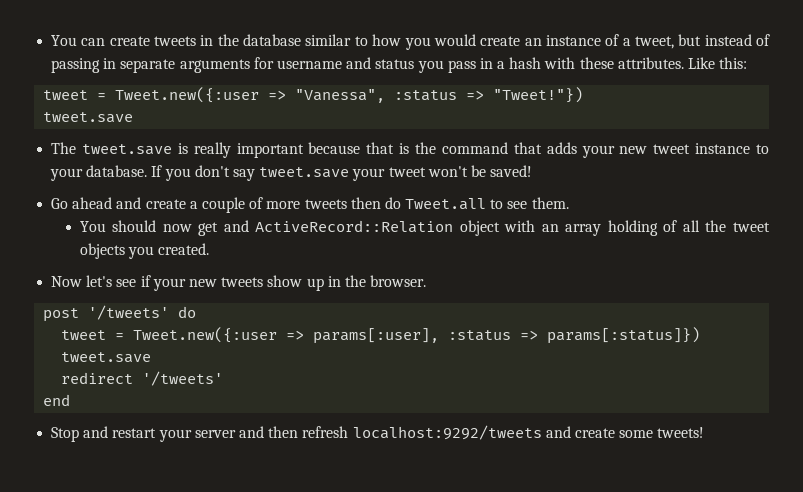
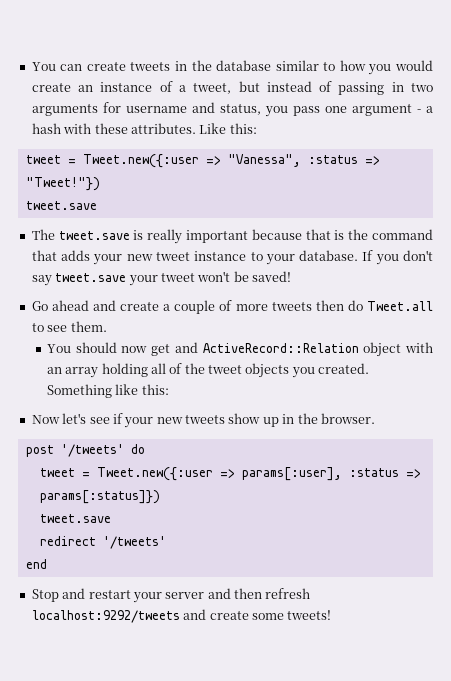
- You can create tweets in the database similar to how you would create an instance of a tweet, but instead of passing in separate arguments for username and status you pass in a hash with these attributes.
+ You can create tweets in the database similar to how you would create an instance of a tweet, but instead of passing in two arguments for username and status, you pass one argument - a hash with these attributes.
- You should now get and ActiveRecord::Relation object with an array holding of all the tweet objects you created.
+ You should now get and ActiveRecord::Relation object with an array holding all of the tweet objects you created. Something like this:

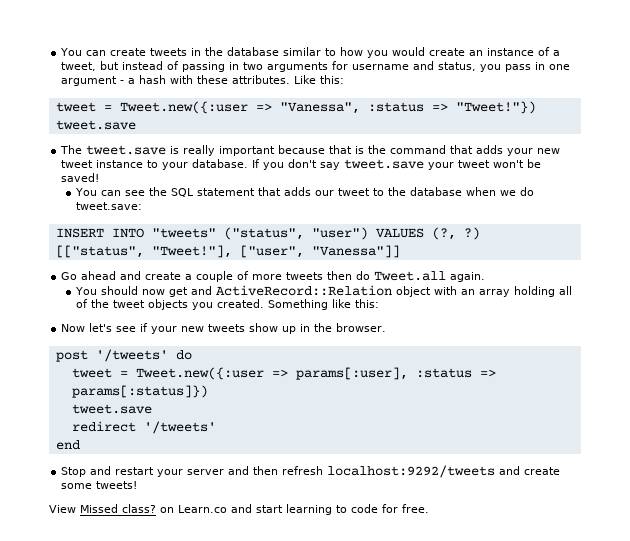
- You can create tweets in the database similar to how you would create an instance of a tweet, but instead of passing in two arguments for username and status, you pass one argument - a hash with these attributes.
+ You can create tweets in the database similar to how you would create an instance of a tweet, but instead of passing in two arguments for username and status, you pass in one argument - a hash with these attributes.
+ You can see the SQL statement that adds our tweet to the database when we do tweet.save:
+ INSERT INTO "tweets" ("status", "user") VALUES (?, ?) [["status", "Tweet!"], ["user", "Vanessa"]]
- Go ahead and create a couple of more tweets then do Tweet.all to see them.
+ Go ahead and create a couple of more tweets then do Tweet.all again.
+ View Missed class? on Learn.co and start learning to code for free.

